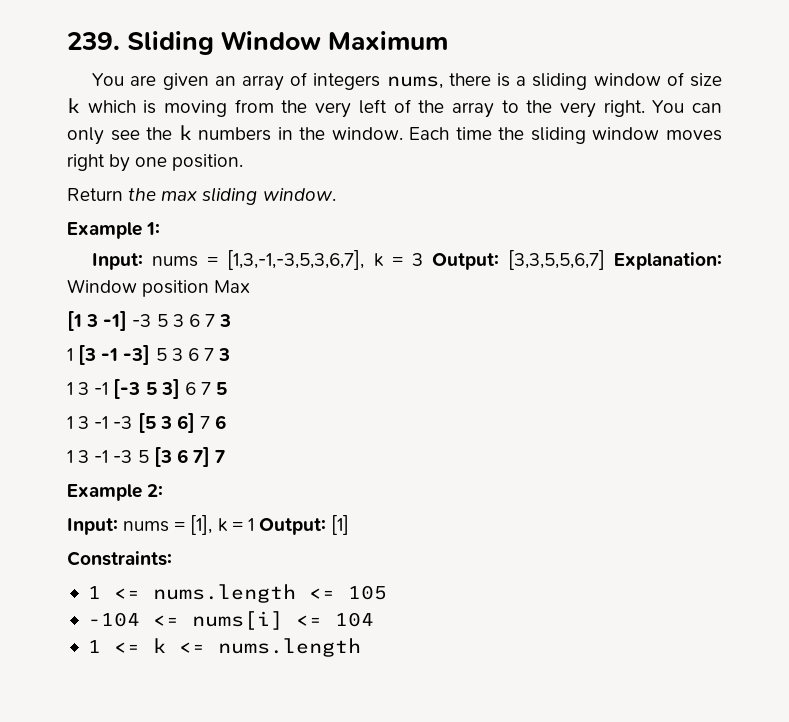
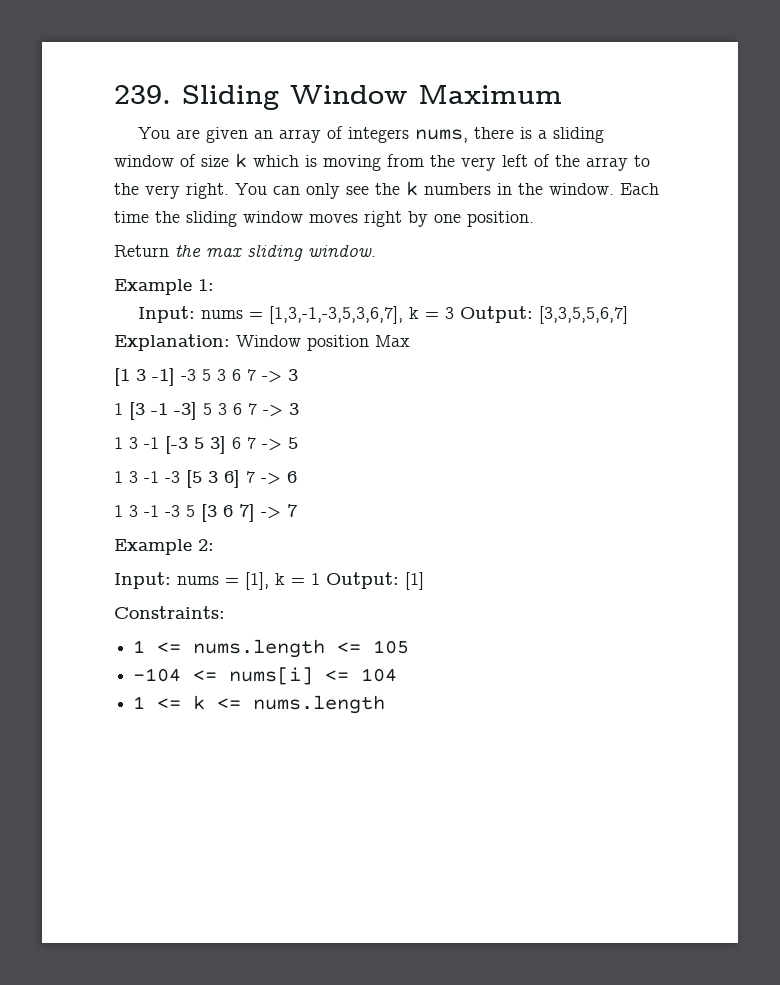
- [1 3 -1] -3 5 3 6 7 3
+ [1 3 -1] -3 5 3 6 7 -> 3
- 1 [3 -1 -3] 5 3 6 7 3
+ 1 [3 -1 -3] 5 3 6 7 -> 3
- 1 3 -1 [-3 5 3] 6 7 5
+ 1 3 -1 [-3 5 3] 6 7 -> 5
- 1 3 -1 -3 [5 3 6] 7 6
+ 1 3 -1 -3 [5 3 6] 7 -> 6
- 1 3 -1 -3 5 [3 6 7] 7
+ 1 3 -1 -3 5 [3 6 7] -> 7

